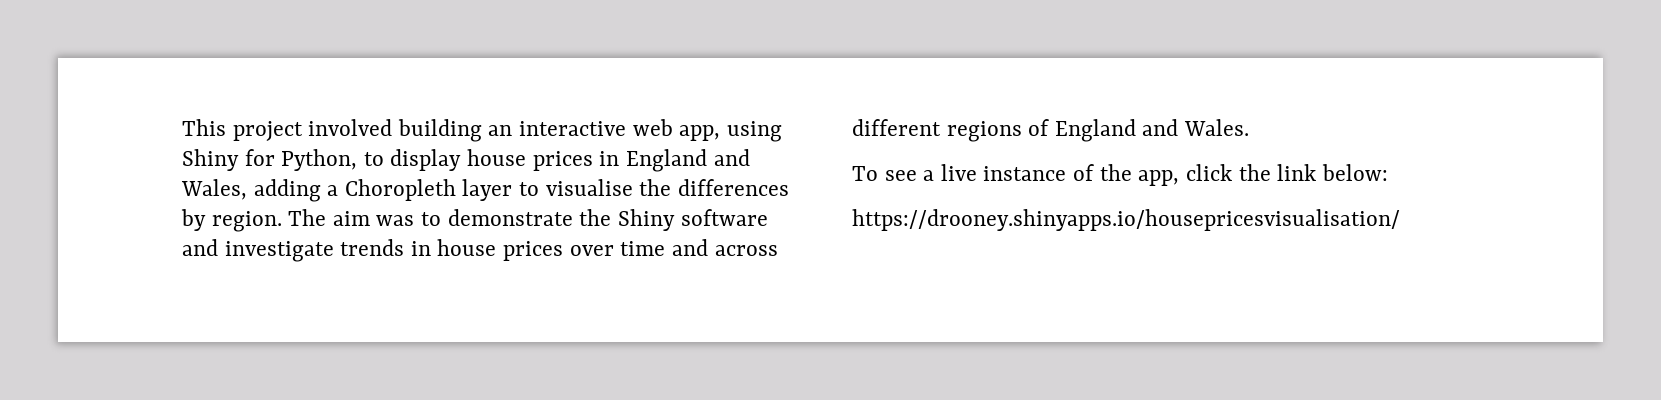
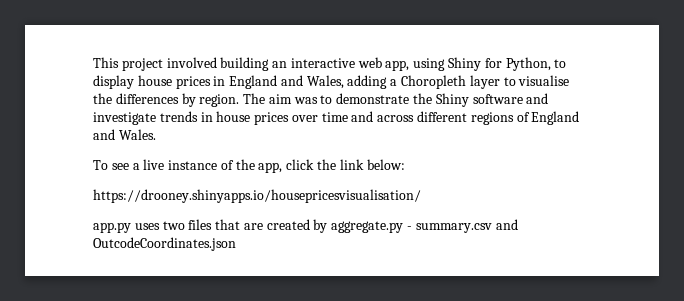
+ app.py uses two files that are created by aggregate.py - summary.csv and OutcodeCoordinates.json

